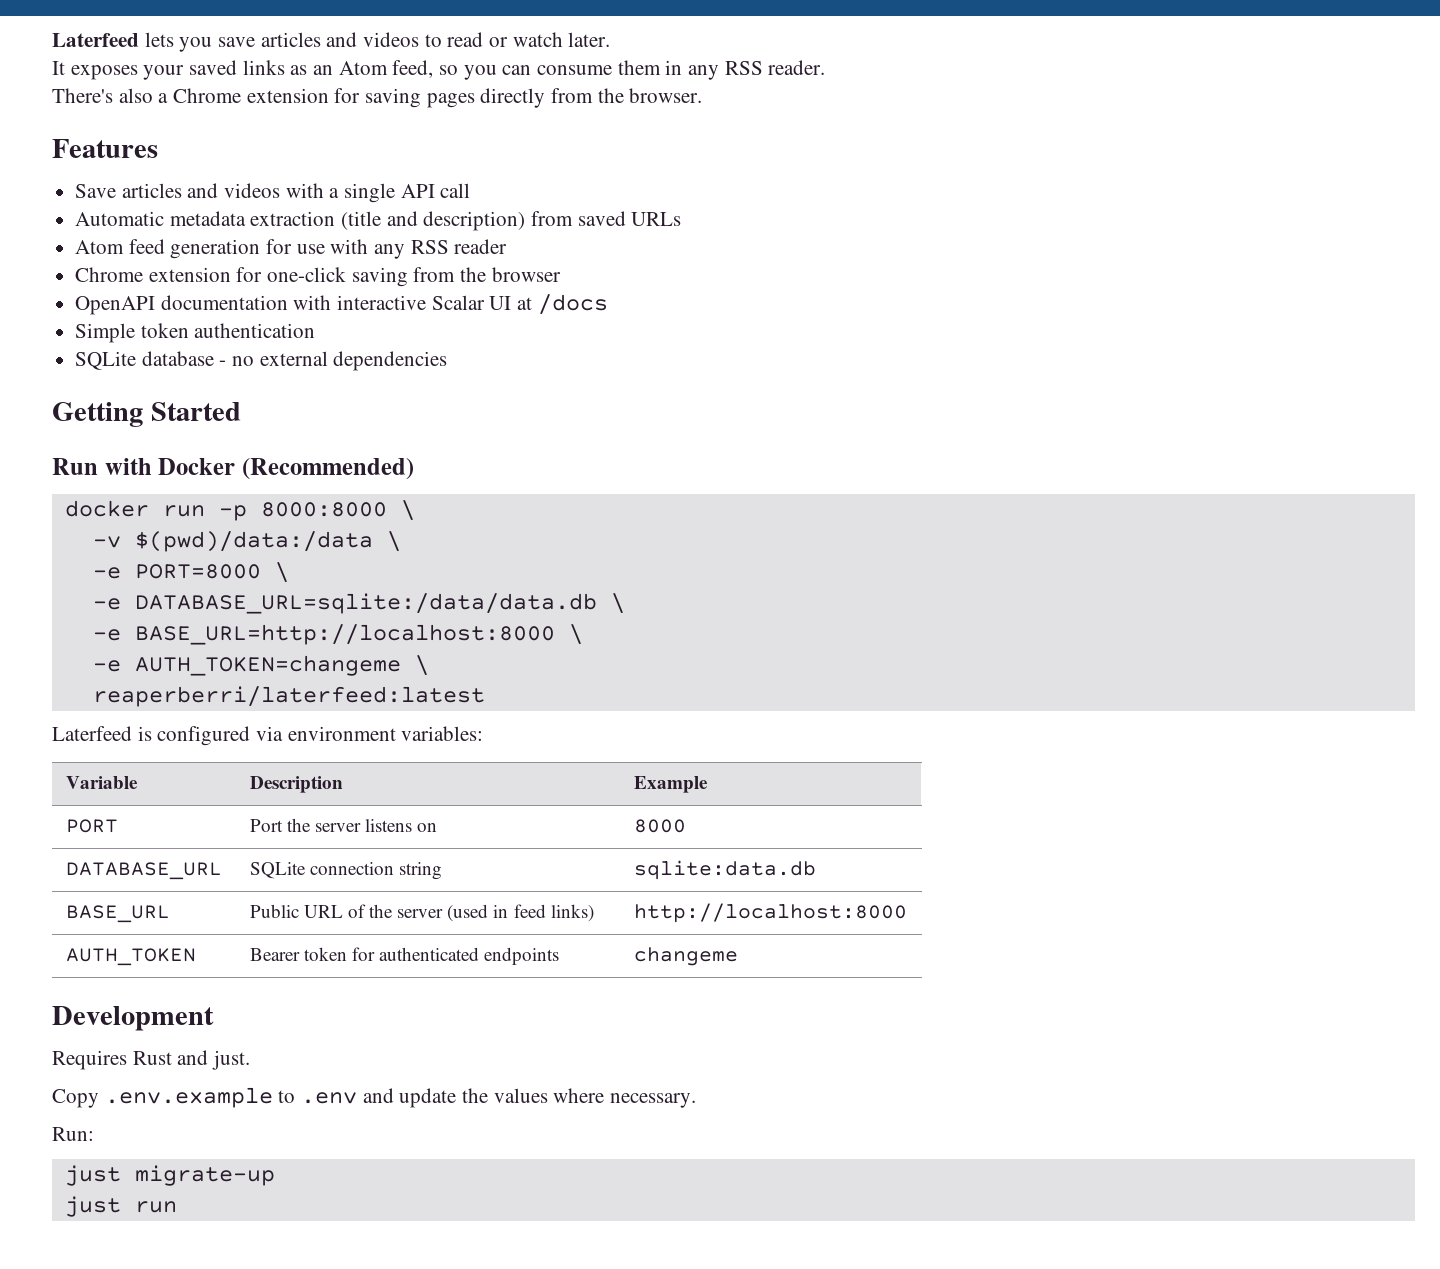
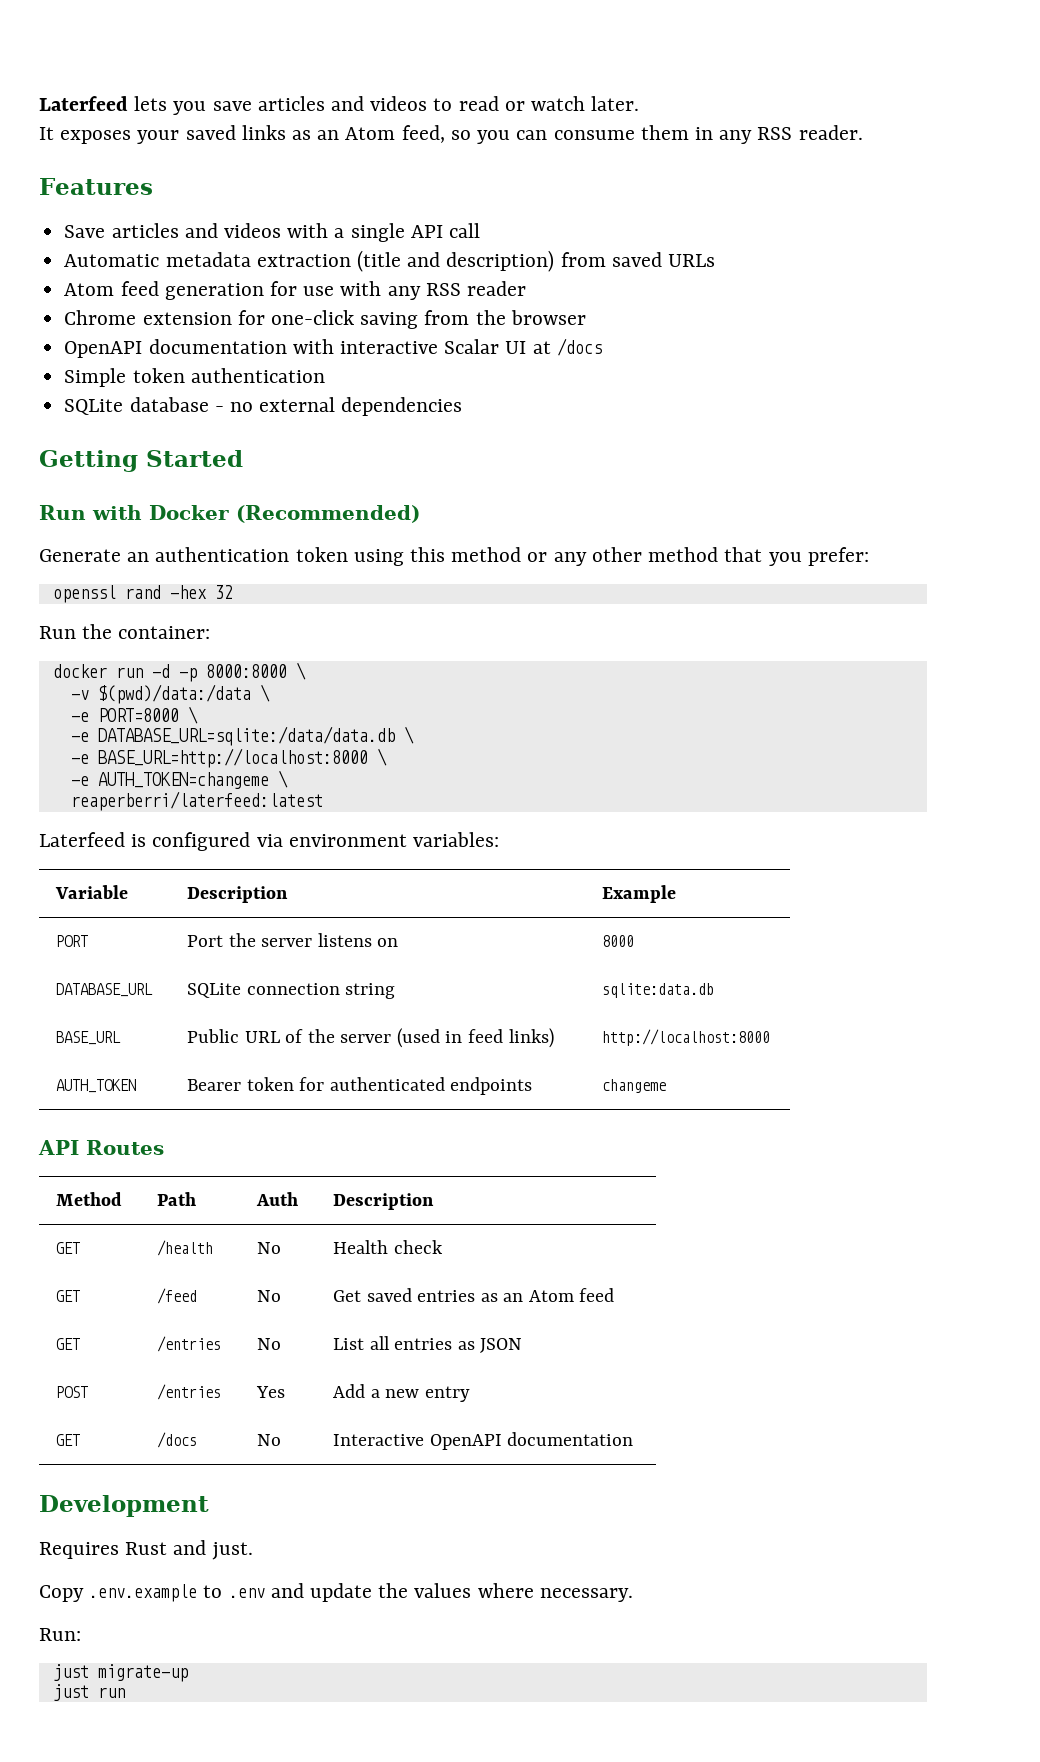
- There's also a Chrome extension for saving pages directly from the browser.
+ Generate an authentication token using this method or any other method that you prefer:
+ openssl rand -hex 32
+ Run the container:
- docker run -p 8000:8000 \
+ docker run -d -p 8000:8000 \
+ API Routes
+ Method | Path | Auth | Description
+ GET | /health | No | Health check
+ GET | /feed | No | Get saved entries as an Atom feed
+ GET | /entries | No | List all entries as JSON
+ POST | /entries | Yes | Add a new entry
+ GET | /docs | No | Interactive OpenAPI documentation

